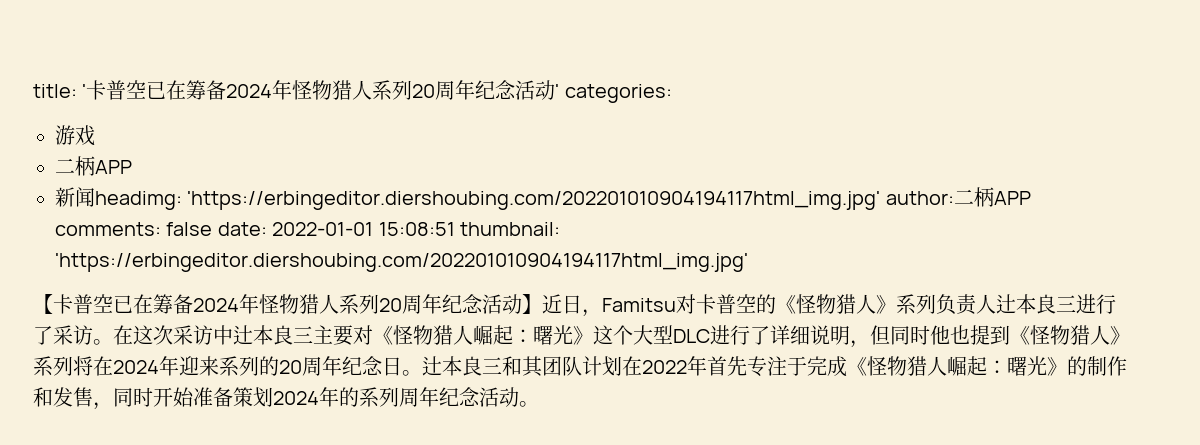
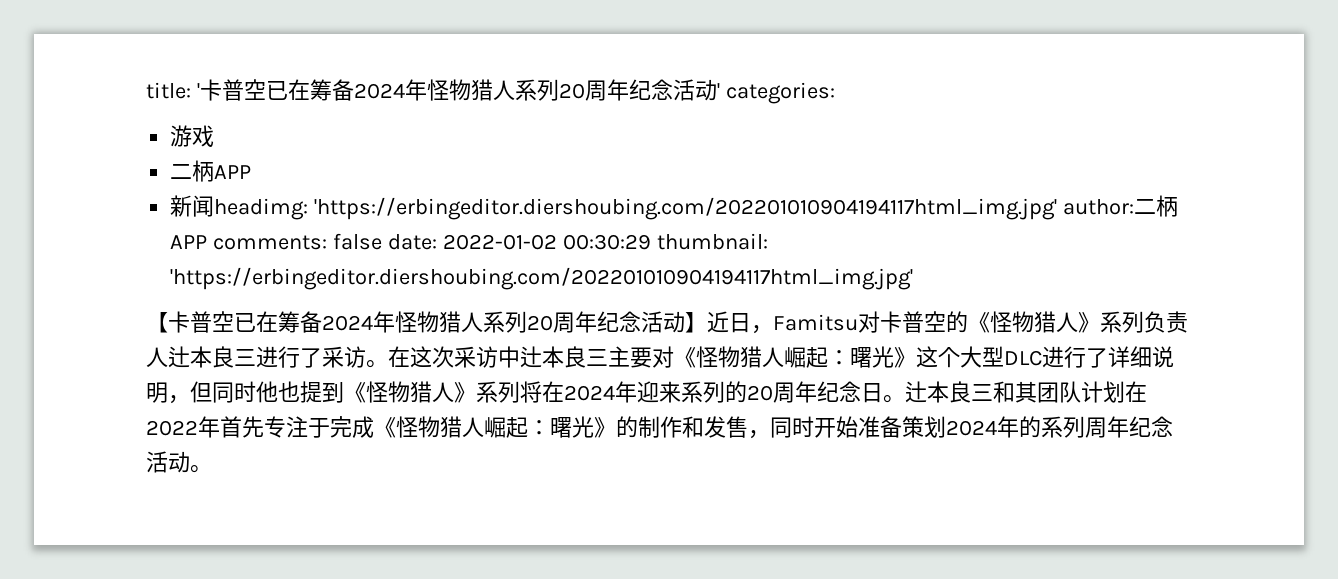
- 新闻headimg: 'https://erbingeditor.diershoubing.com/202201010904194117html_img.jpg' author:二柄APP comments: false date: 2022-01-01 15:08:51 thumbnail: 'https://erbingeditor.diershoubing.com/202201010904194117html_img.jpg'
+ 新闻headimg: 'https://erbingeditor.diershoubing.com/202201010904194117html_img.jpg' author:二柄APP comments: false date: 2022-01-02 00:30:29 thumbnail: 'https://erbingeditor.diershoubing.com/202201010904194117html_img.jpg'

